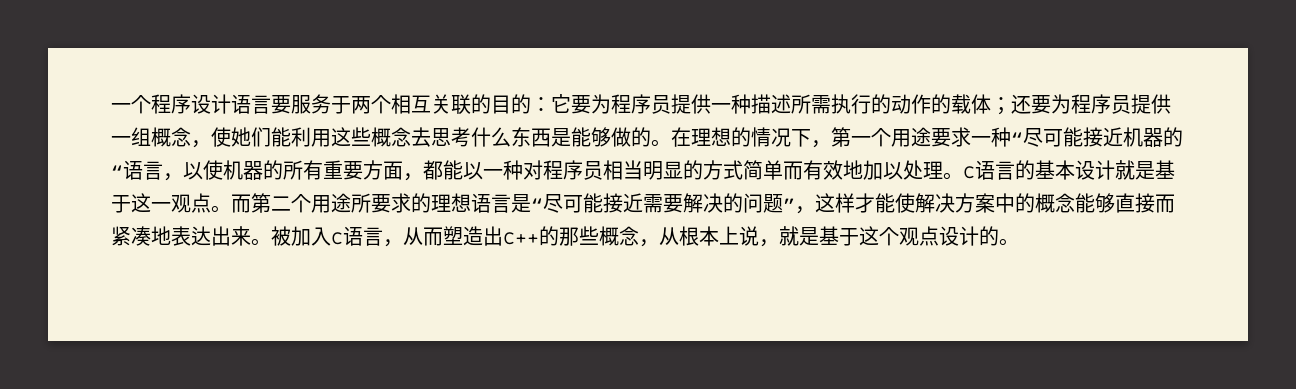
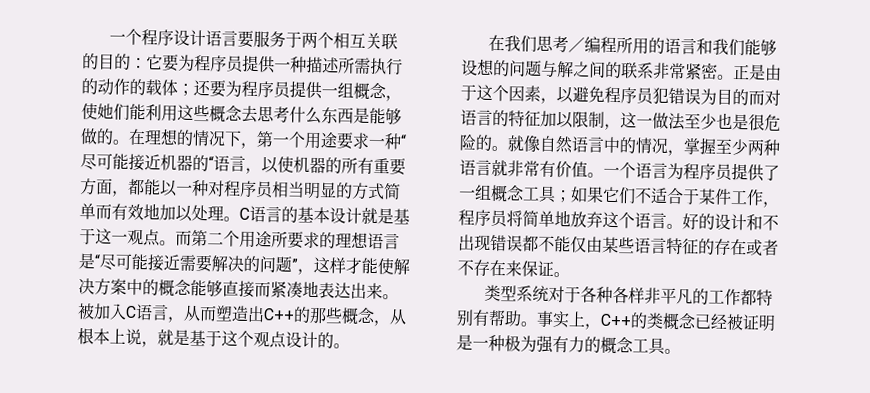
+ 在我们思考／编程所用的语言和我们能够设想的问题与解之间的联系非常紧密。正是由于这个因素，以避免程序员犯错误为目的而对语言的特征加以限制，这一做法至少也是很危险的。就像自然语言中的情况，掌握至少两种语言就非常有价值。一个语言为程序员提供了一组概念工具；如果它们不适合于某件工作，程序员将简单地放弃这个语言。好的设计和不出现错误都不能仅由某些语言特征的存在或者不存在来保证。
+ 类型系统对于各种各样非平凡的工作都特别有帮助。事实上，C++的类概念已经被证明是一种极为强有力的概念工具。

